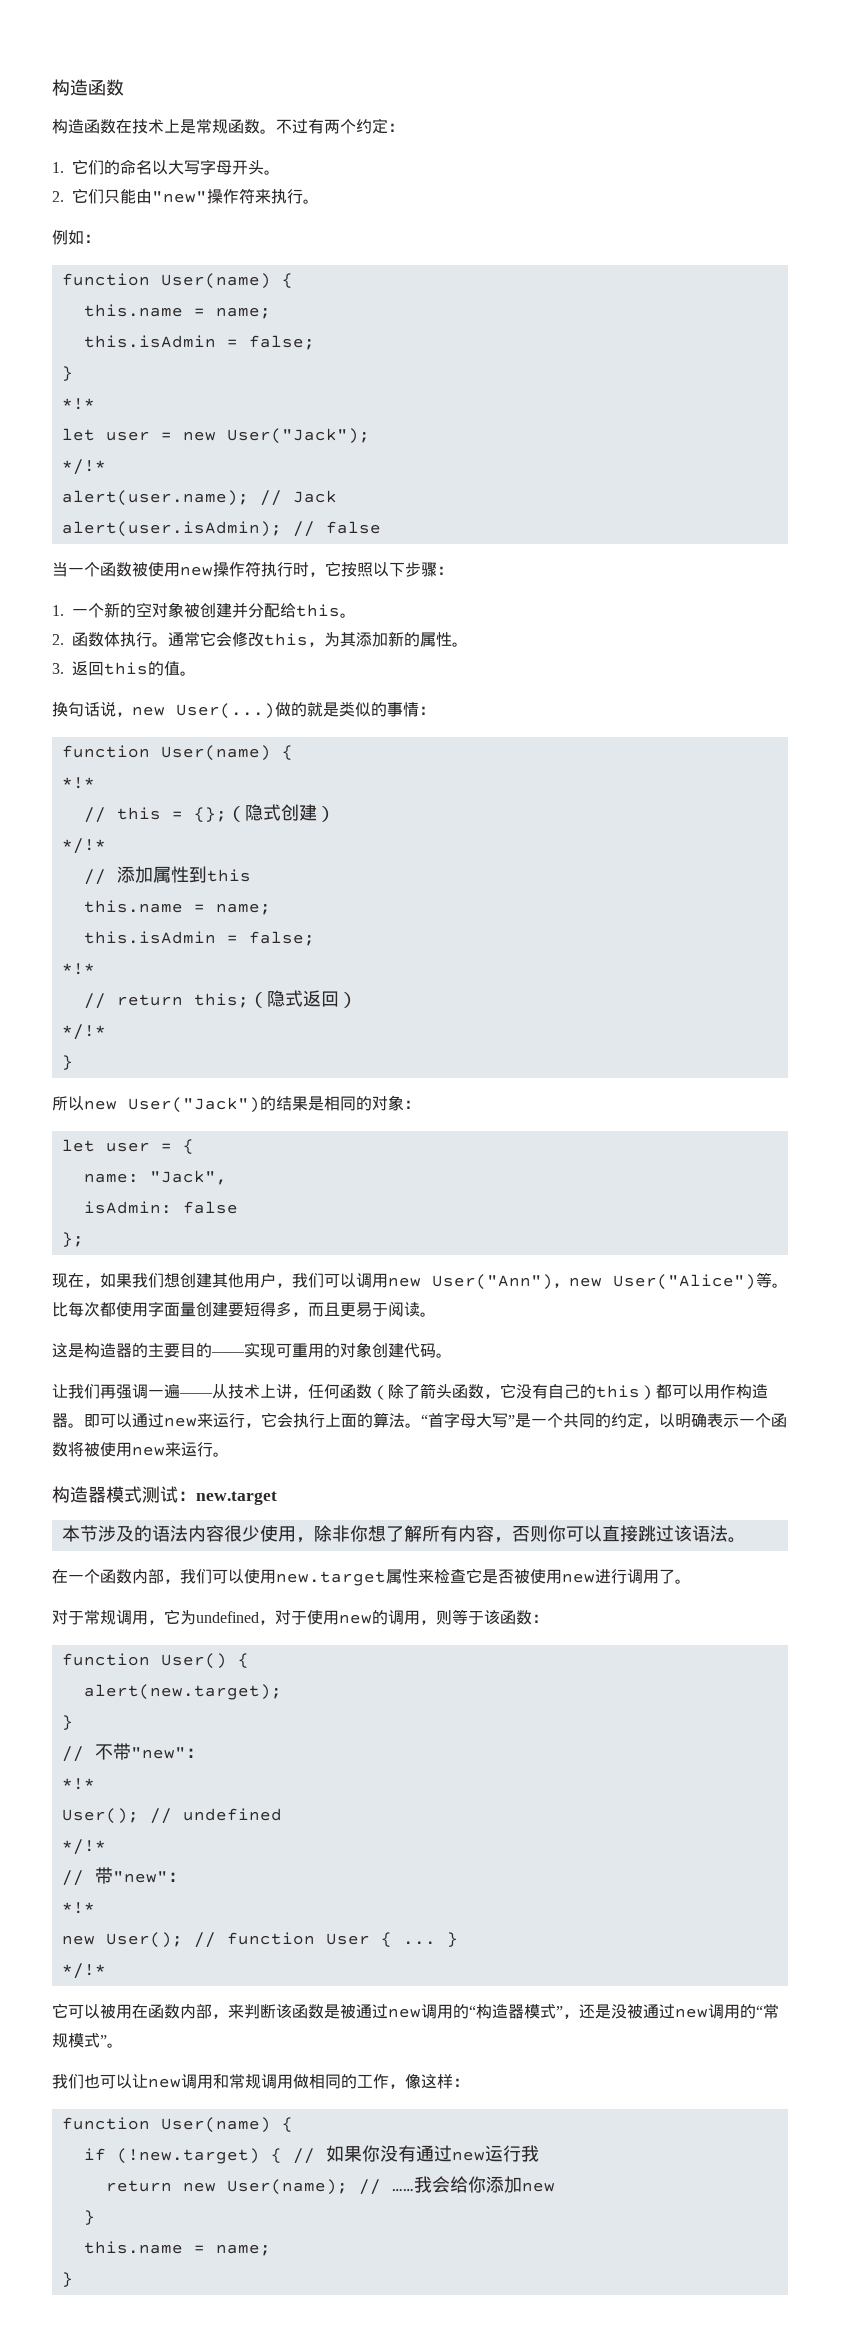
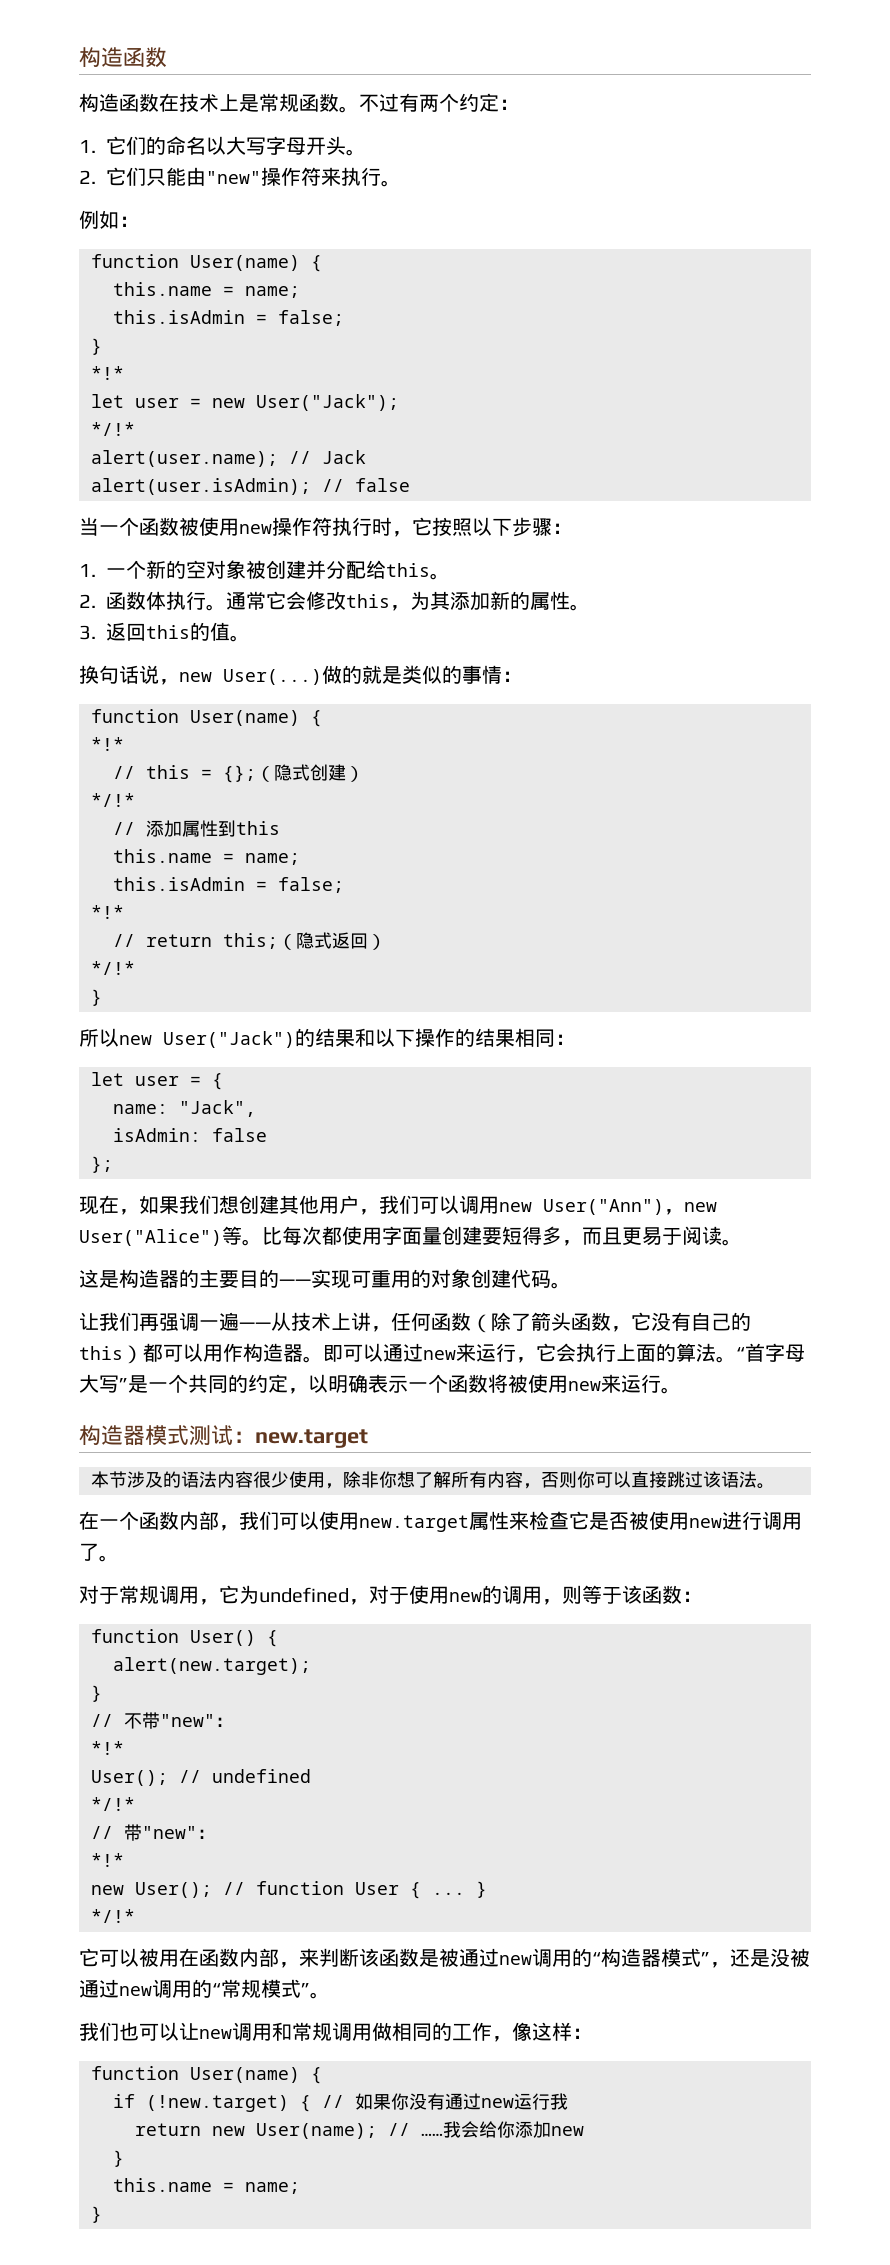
- 所以new User("Jack")的结果是相同的对象：
+ 所以new User("Jack")的结果和以下操作的结果相同：

